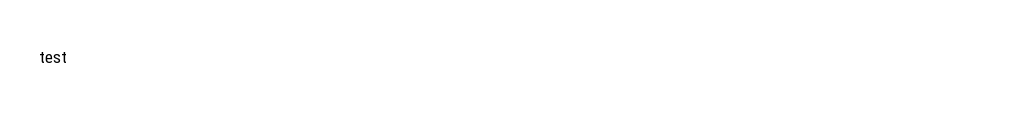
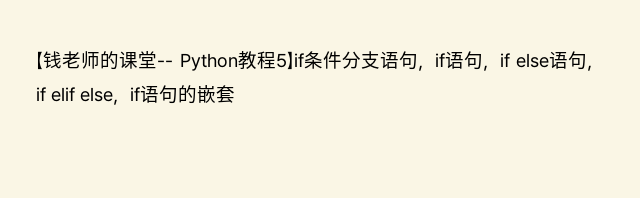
- test
+ 【钱老师的课堂-- Python教程5】if条件分支语句，if语句，if else语句，if elif else，if语句的嵌套

